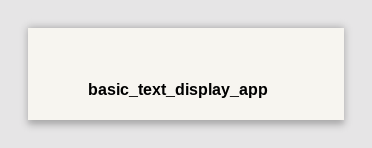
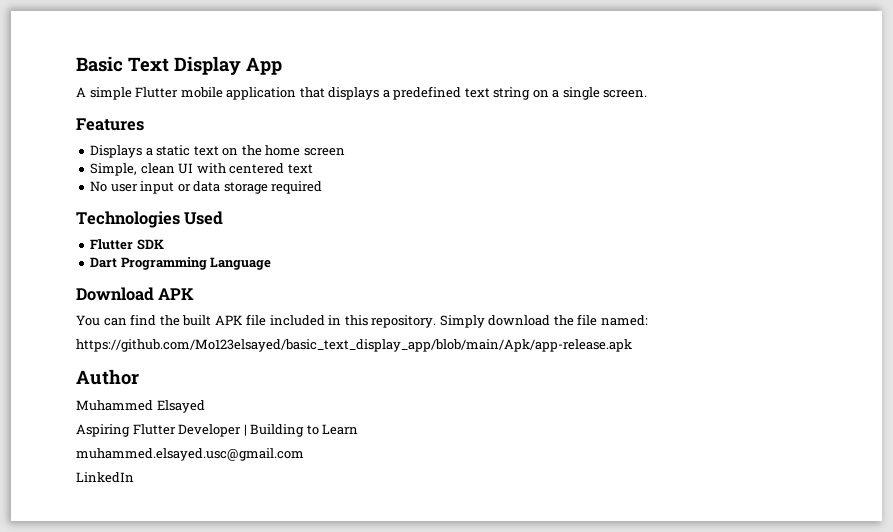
- basic_text_display_app
+ Basic Text Display App
+ A simple Flutter mobile application that displays a predefined text string on a single screen.
+ Features
+ Displays a static text on the home screen
+ Simple, clean UI with centered text
+ No user input or data storage required
+ Technologies Used
+ Flutter SDK
+ Dart Programming Language
+ Download APK
+ You can find the built APK file included in this repository. Simply download the file named:
+ https://github.com/Mo123elsayed/basic_text_display_app/blob/main/Apk/app-release.apk
+ Author
+ Muhammed Elsayed
+ Aspiring Flutter Developer | Building to Learn
+ muhammed.elsayed.usc@gmail.com
+ LinkedIn

